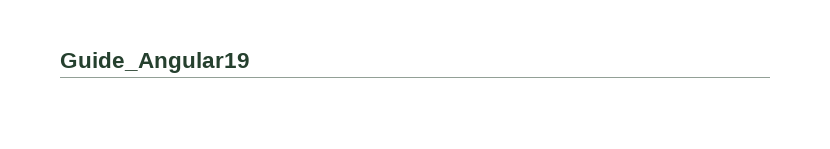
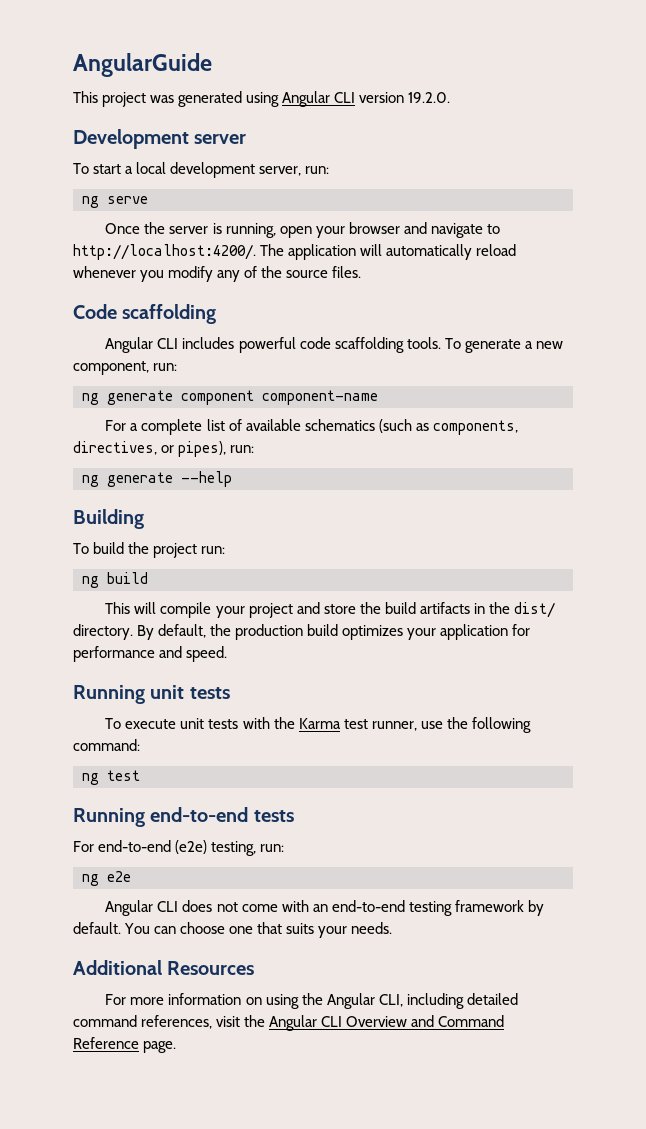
- Guide_Angular19
+ AngularGuide
+ This project was generated using Angular CLI version 19.2.0.
+ Development server
+ To start a local development server, run:
+ ng serve
+ Once the server is running, open your browser and navigate to http://localhost:4200/. The application will automatically reload whenever you modify any of the source files.
+ Code scaffolding
+ Angular CLI includes powerful code scaffolding tools. To generate a new component, run:
+ ng generate component component-name
+ For a complete list of available schematics (such as components, directives, or pipes), run:
+ ng generate --help
+ Building
+ To build the project run:
+ ng build
+ This will compile your project and store the build artifacts in the dist/ directory. By default, the production build optimizes your application for performance and speed.
+ Running unit tests
+ To execute unit tests with the Karma test runner, use the following command:
+ ng test
+ Running end-to-end tests
+ For end-to-end (e2e) testing, run:
+ ng e2e
+ Angular CLI does not come with an end-to-end testing framework by default. You can choose one that suits your needs.
+ Additional Resources
+ For more information on using the Angular CLI, including detailed command references, visit the Angular CLI Overview and Command Reference page.

